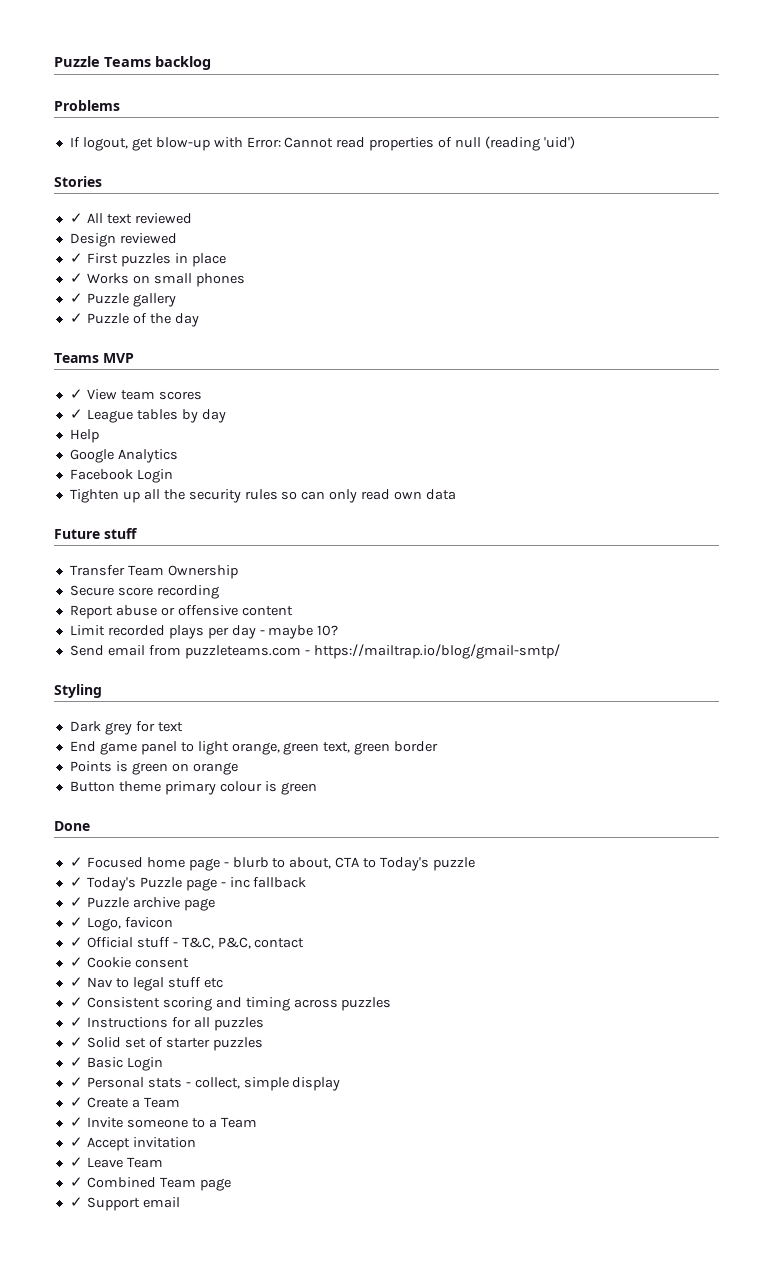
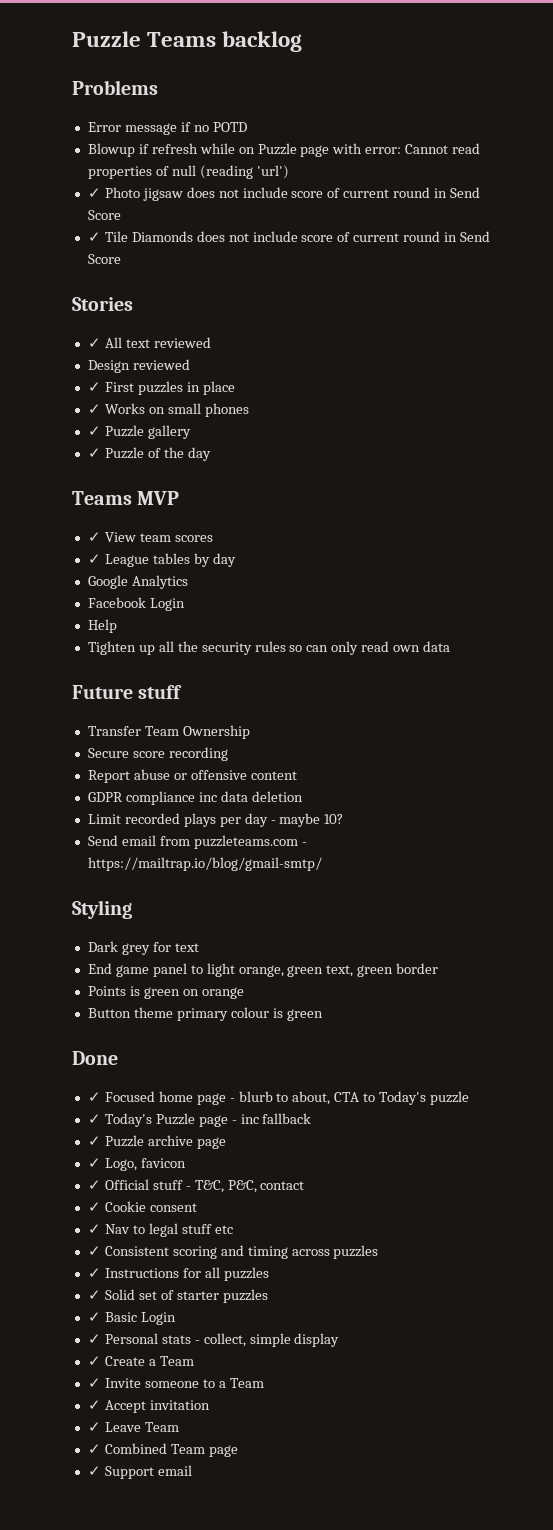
- If logout, get blow-up with Error: Cannot read properties of null (reading 'uid')
+ Error message if no POTD
+ Blowup if refresh while on Puzzle page with error: Cannot read properties of null (reading 'url')
+ ✓ Photo jigsaw does not include score of current round in Send Score
+ ✓ Tile Diamonds does not include score of current round in Send Score
- Help
+ Help
+ GDPR compliance inc data deletion

